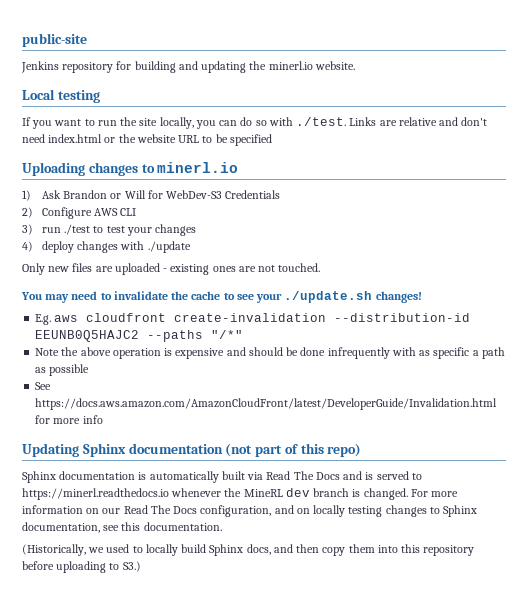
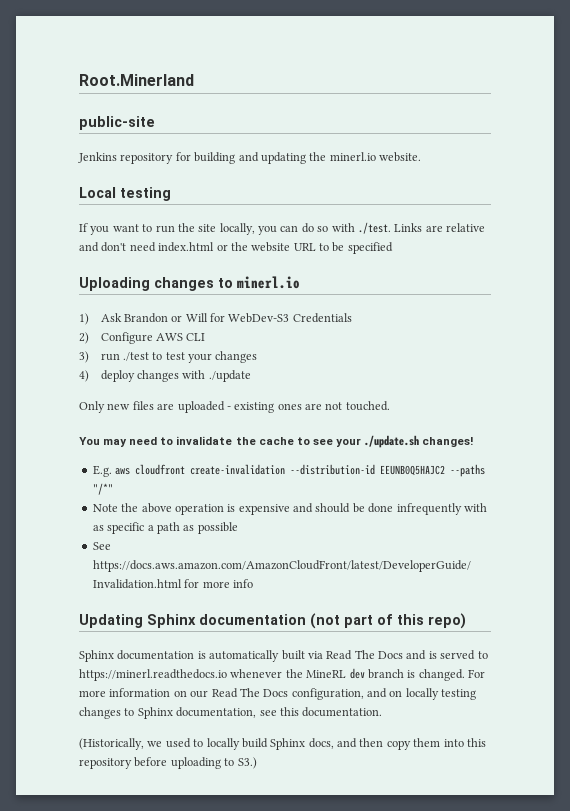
+ Root.Minerland

